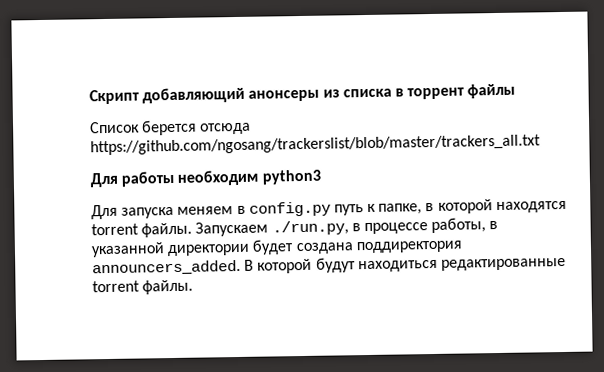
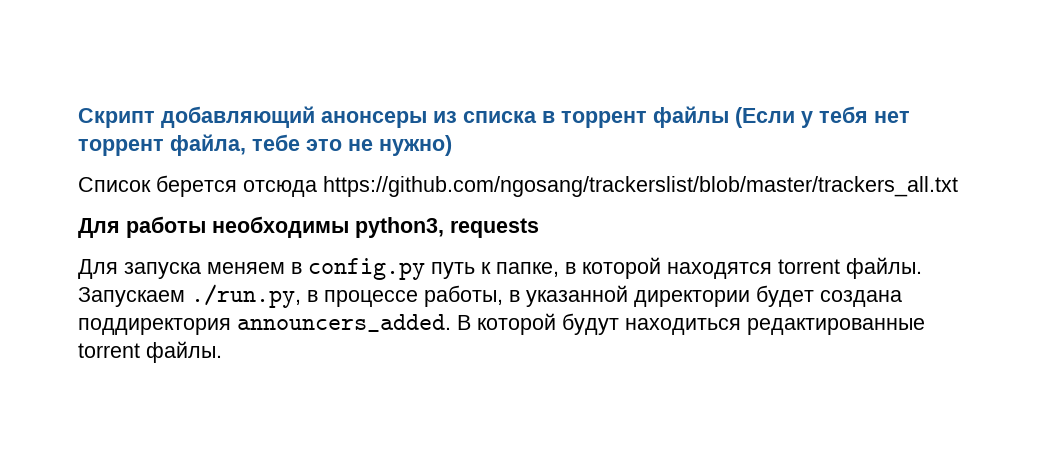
- Скрипт добавляющий анонсеры из списка в торрент файлы
+ Скрипт добавляющий анонсеры из списка в торрент файлы (Если у тебя нет торрент файла, тебе это не нужно)
- Для работы необходим python3
+ Для работы необходимы python3, requests

